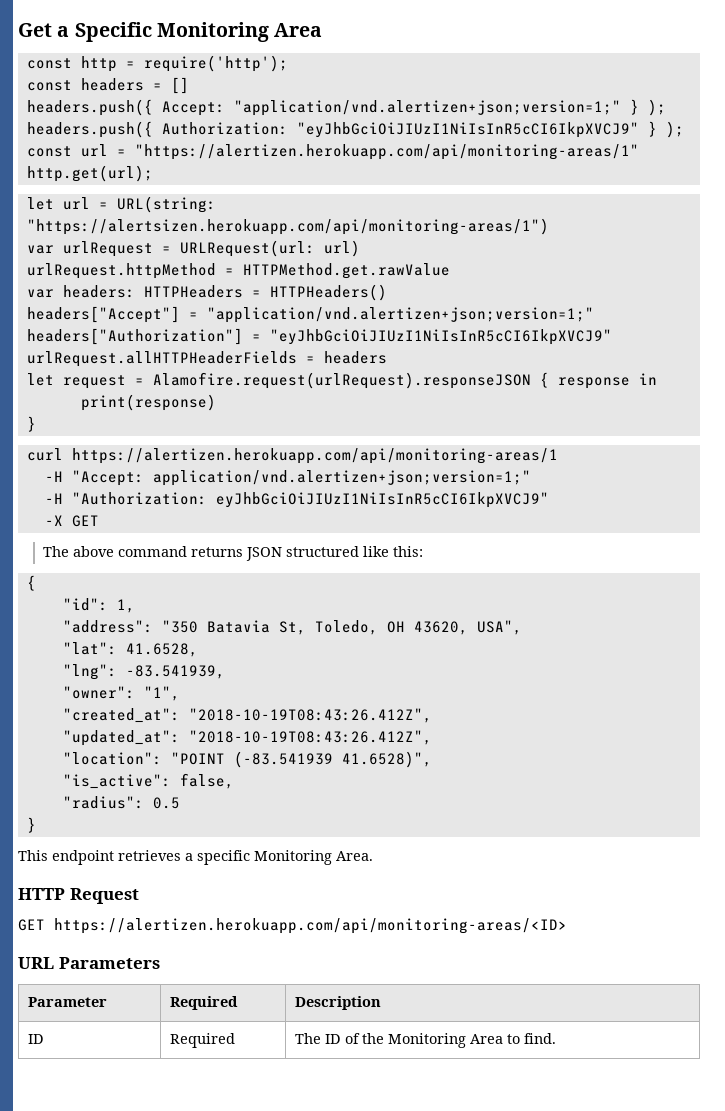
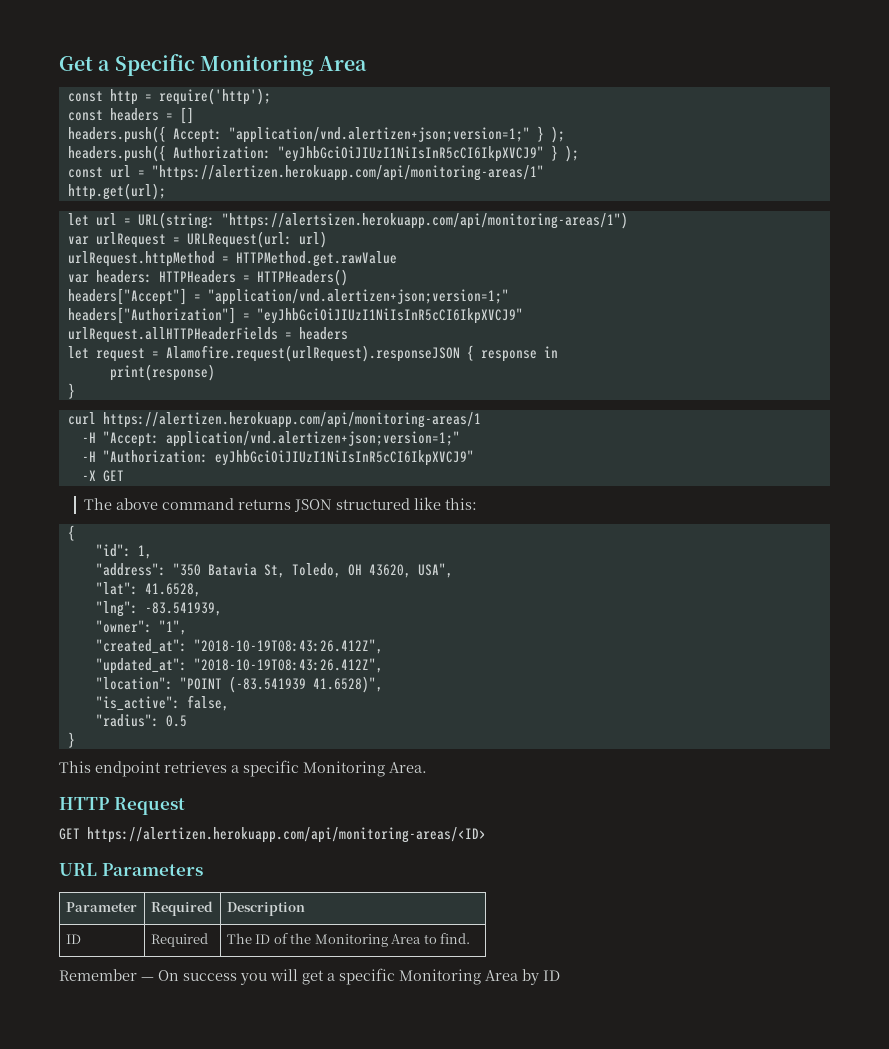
+ Remember — On success you will get a specific Monitoring Area by ID

